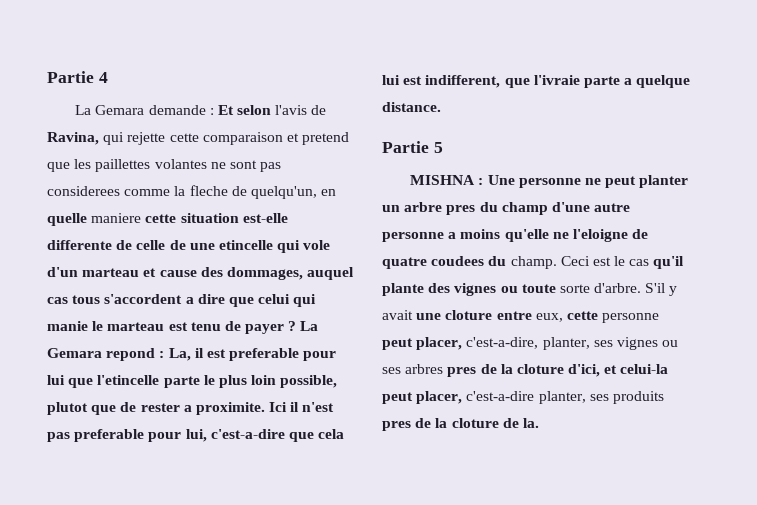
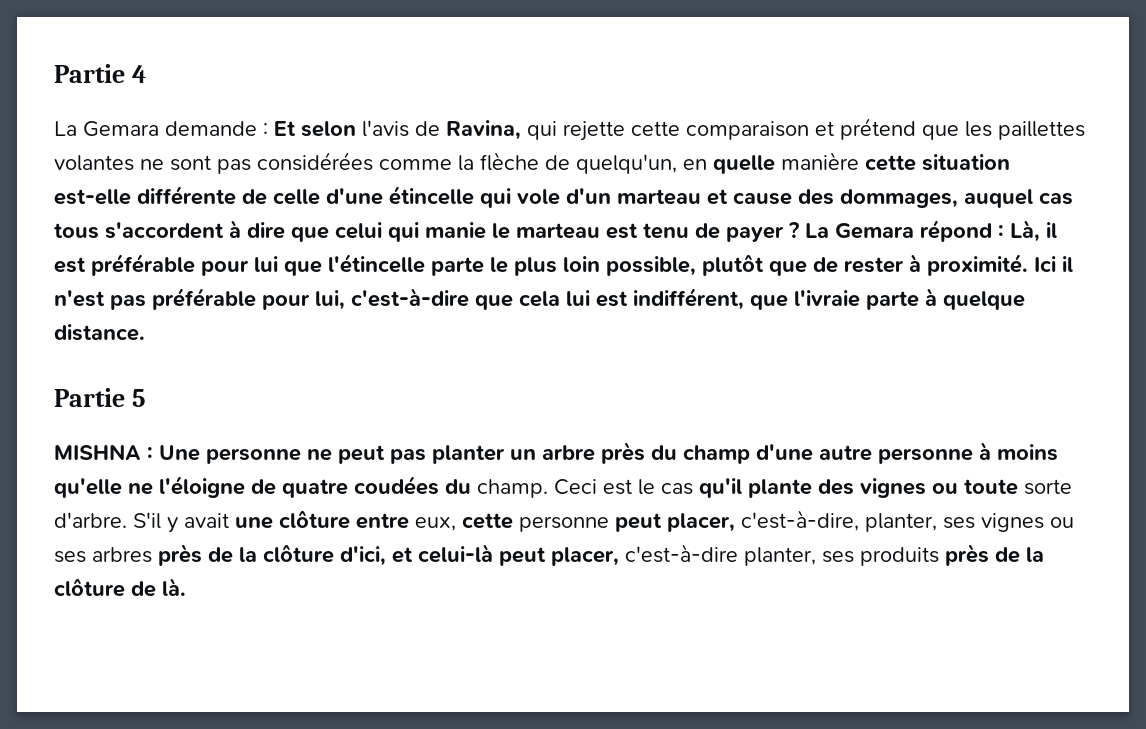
- La Gemara demande : Et selon l'avis de Ravina, qui rejette cette comparaison et pretend que les paillettes volantes ne sont pas considerees comme la fleche de quelqu'un, en quelle maniere cette situation est-elle differente de celle de une etincelle qui vole d'un marteau et cause des dommages, auquel cas tous s'accordent a dire que celui qui manie le marteau est tenu de payer ?
+ La Gemara demande : Et selon l'avis de Ravina, qui rejette cette comparaison et prétend que les paillettes volantes ne sont pas considérées comme la flèche de quelqu'un, en quelle manière cette situation est-elle différente de celle d'une étincelle qui vole d'un marteau et cause des dommages, auquel cas tous s'accordent à dire que celui qui manie le marteau est tenu de payer ?
- La Gemara repond : La, il est preferable pour lui que l'etincelle parte le plus loin possible, plutot que de rester a proximite.
+ La Gemara répond : Là, il est préférable pour lui que l'étincelle parte le plus loin possible, plutôt que de rester à proximité.
- Ici il n'est pas preferable pour lui, c'est-a-dire que cela lui est indifferent, que l'ivraie parte a quelque distance.
+ Ici il n'est pas préférable pour lui, c'est-à-dire que cela lui est indifférent, que l'ivraie parte à quelque distance.
- MISHNA : Une personne ne peut planter un arbre pres du champ d'une autre personne a moins qu'elle ne l'eloigne de quatre coudees du champ.
+ MISHNA : Une personne ne peut pas planter un arbre près du champ d'une autre personne à moins qu'elle ne l'éloigne de quatre coudées du champ.
- S'il y avait une cloture entre eux, cette personne peut placer, c'est-a-dire, planter, ses vignes ou ses arbres pres de la cloture d'ici, et celui-la peut placer, c'est-a-dire planter, ses produits pres de la cloture de la.
+ S'il y avait une clôture entre eux, cette personne peut placer, c'est-à-dire, planter, ses vignes ou ses arbres près de la clôture d'ici, et celui-là peut placer, c'est-à-dire planter, ses produits près de la clôture de là.

